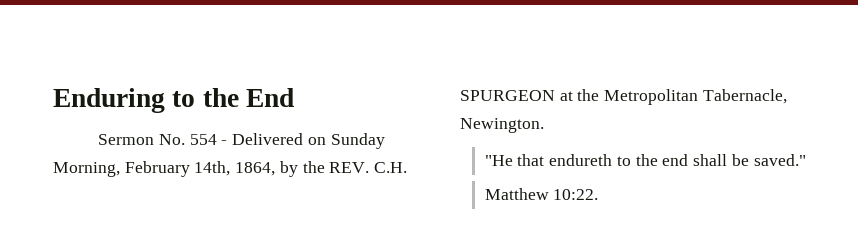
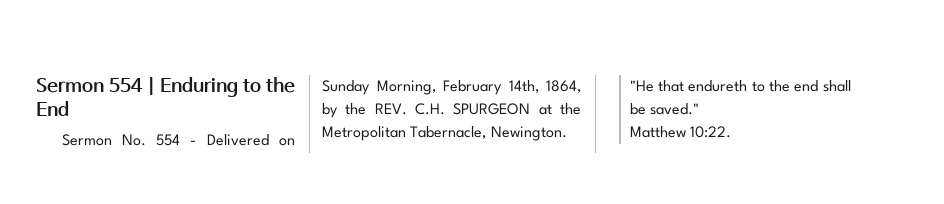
- Enduring to the End
+ Sermon 554 | Enduring to the End

